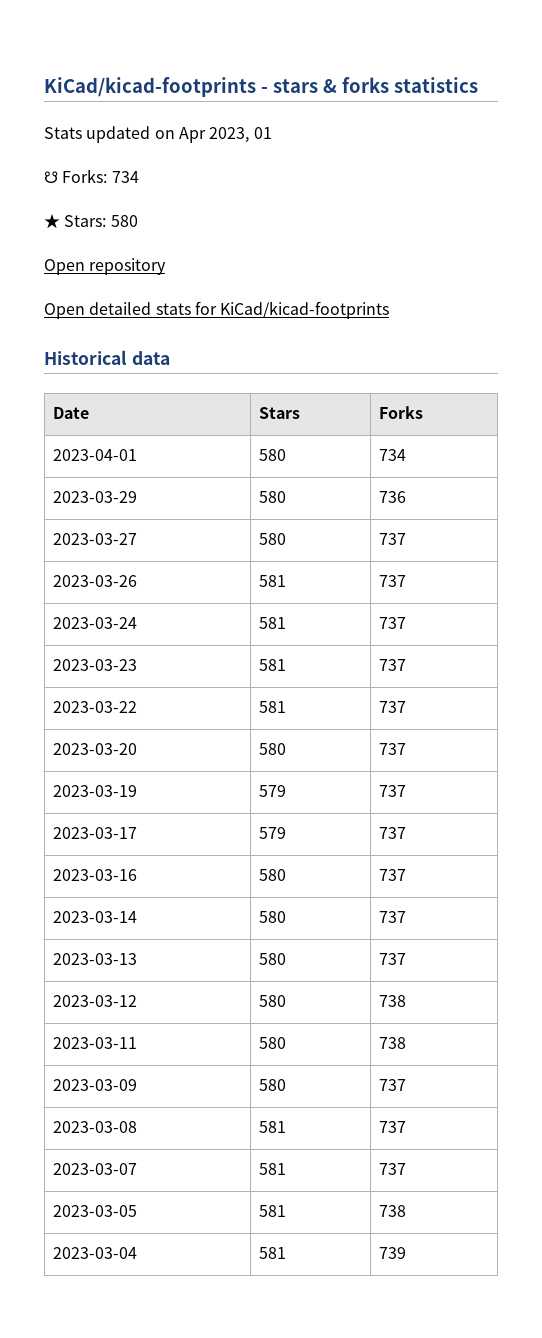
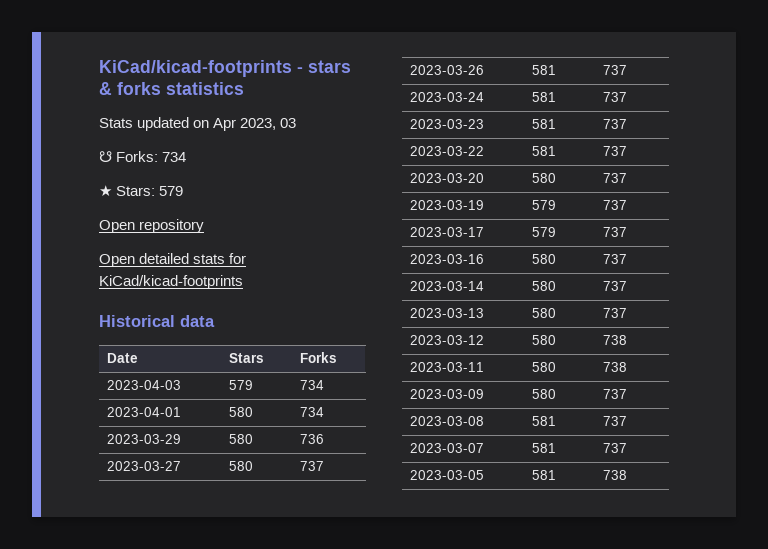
- Stats updated on Apr 2023, 01
+ Stats updated on Apr 2023, 03
- ★ Stars: 580
+ ★ Stars: 579
+ 2023-04-03 | 579 | 734
- 2023-03-04 | 581 | 739

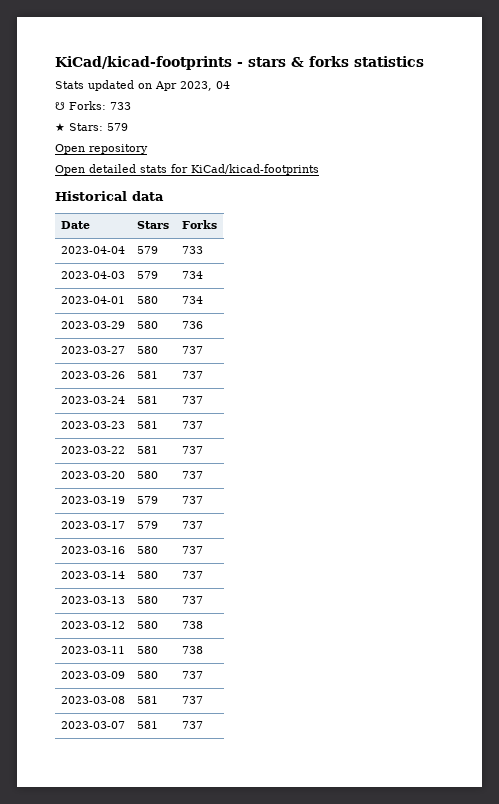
- Stats updated on Apr 2023, 03
+ Stats updated on Apr 2023, 04
- ☋ Forks: 734
+ ☋ Forks: 733
+ 2023-04-04 | 579 | 733
- 2023-03-05 | 581 | 738

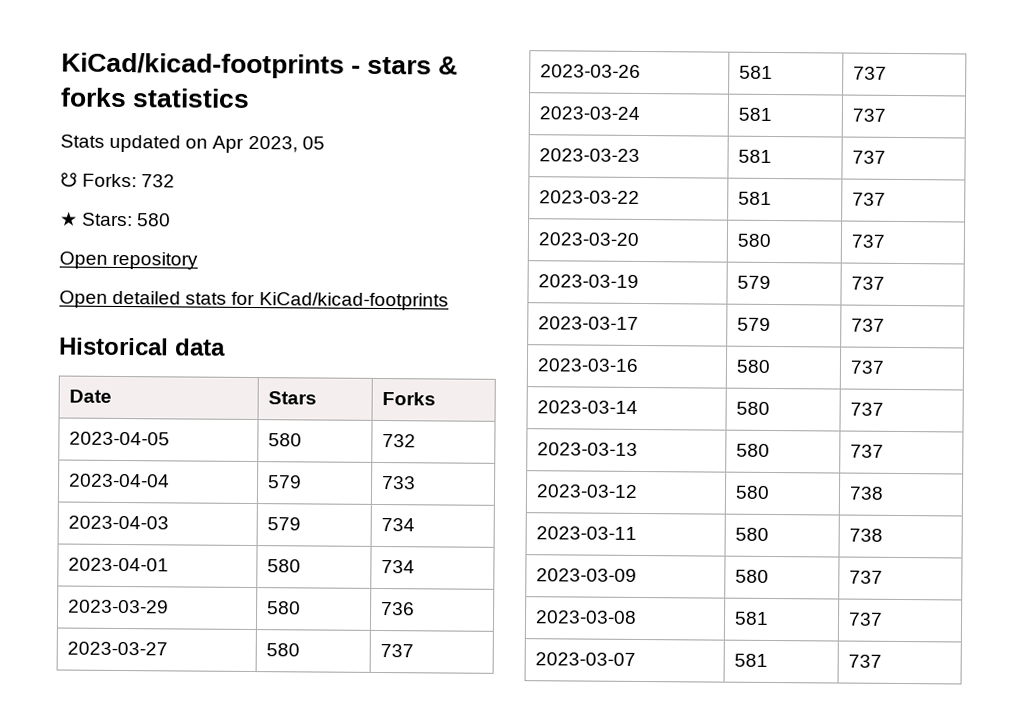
- Stats updated on Apr 2023, 04
+ Stats updated on Apr 2023, 05
- ☋ Forks: 733
+ ☋ Forks: 732
- ★ Stars: 579
+ ★ Stars: 580
+ 2023-04-05 | 580 | 732

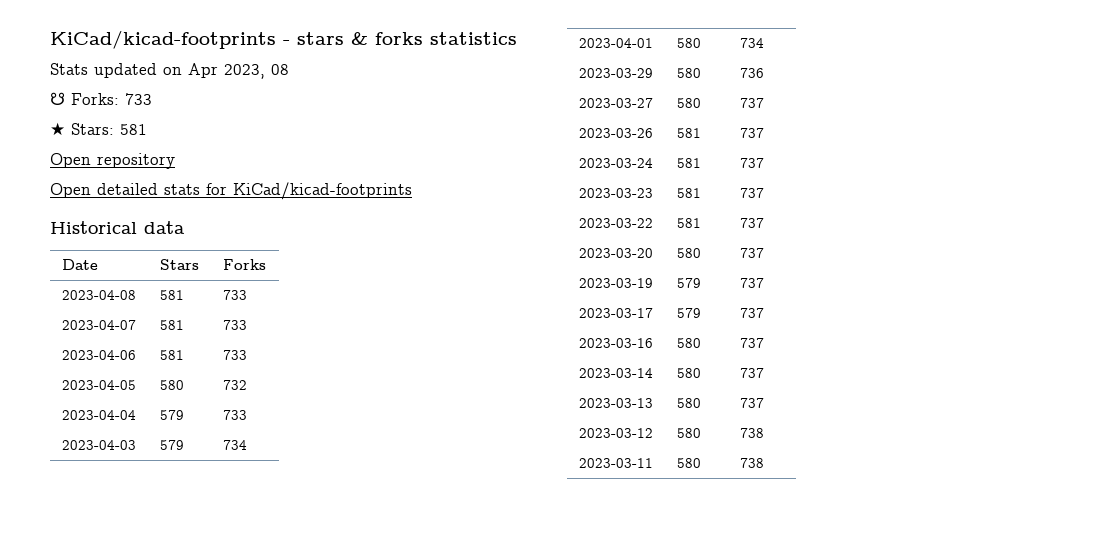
- Stats updated on Apr 2023, 05
+ Stats updated on Apr 2023, 08
- ☋ Forks: 732
+ ☋ Forks: 733
- ★ Stars: 580
+ ★ Stars: 581
+ 2023-04-08 | 581 | 733
+ 2023-04-07 | 581 | 733
+ 2023-04-06 | 581 | 733
- 2023-03-09 | 580 | 737
- 2023-03-08 | 581 | 737
- 2023-03-07 | 581 | 737

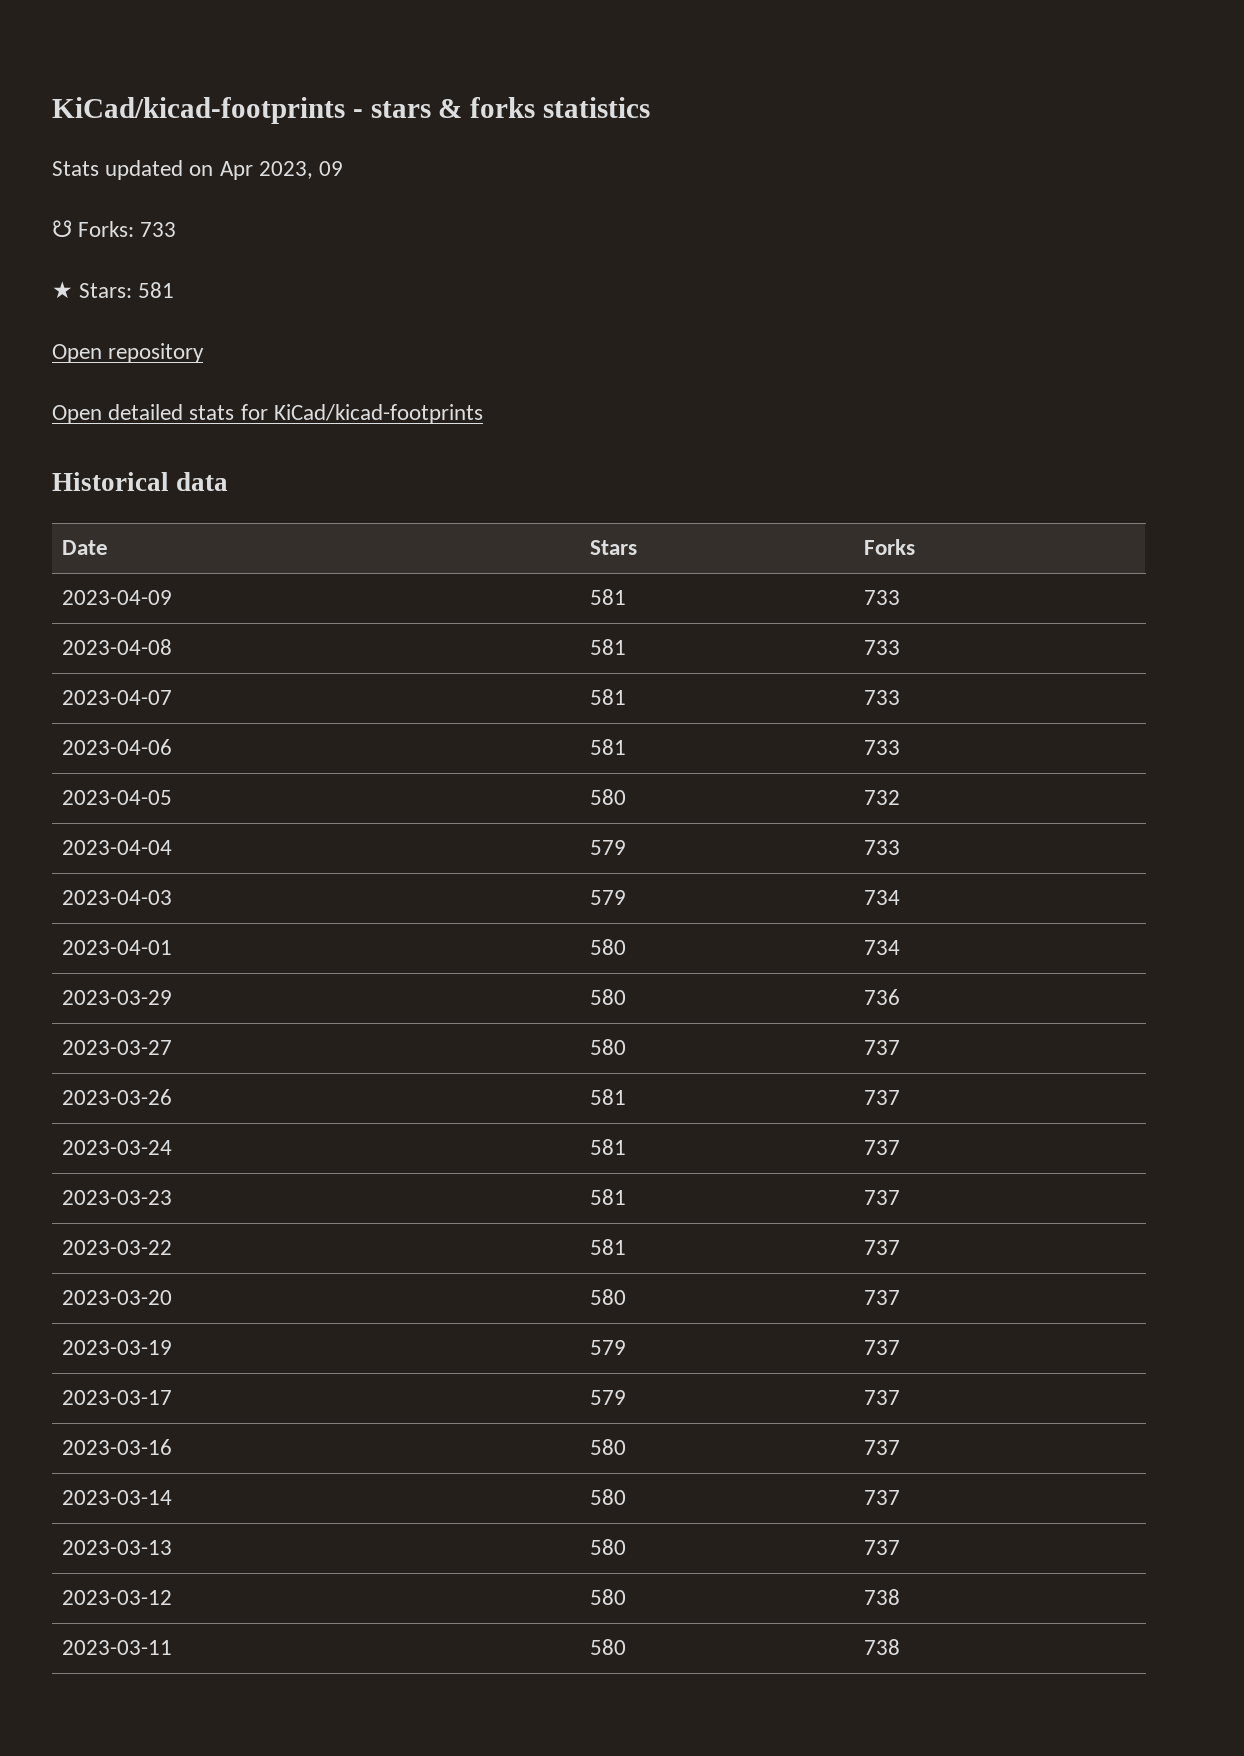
- Stats updated on Apr 2023, 08
+ Stats updated on Apr 2023, 09
+ 2023-04-09 | 581 | 733

